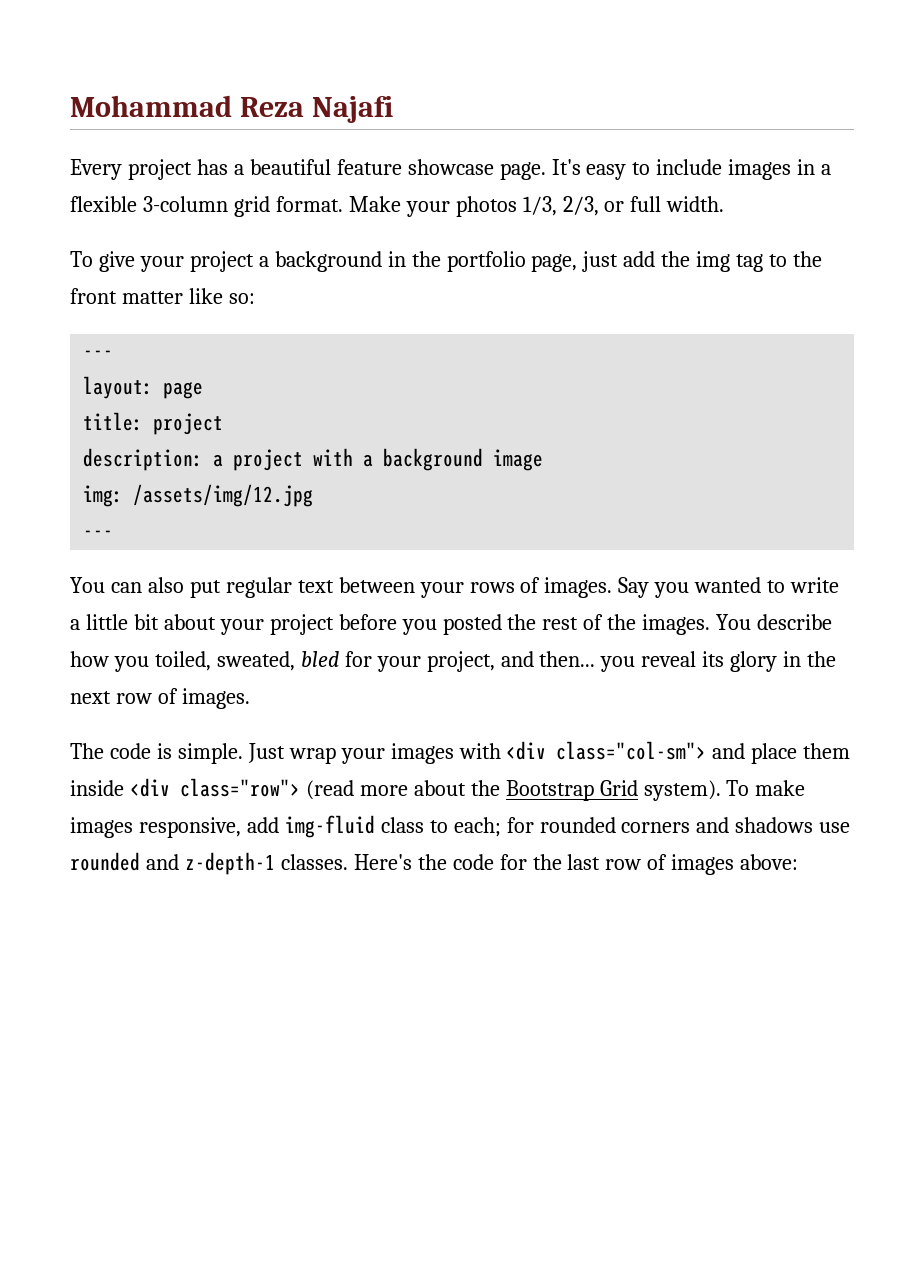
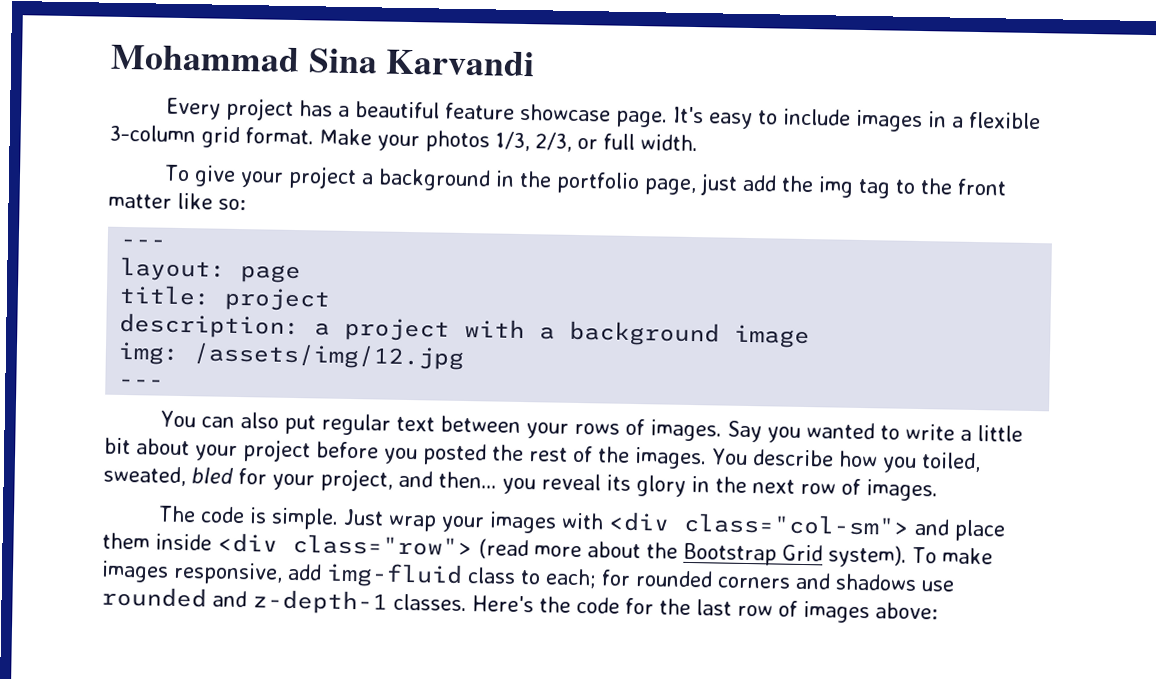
- Mohammad Reza Najafi
+ Mohammad Sina Karvandi

